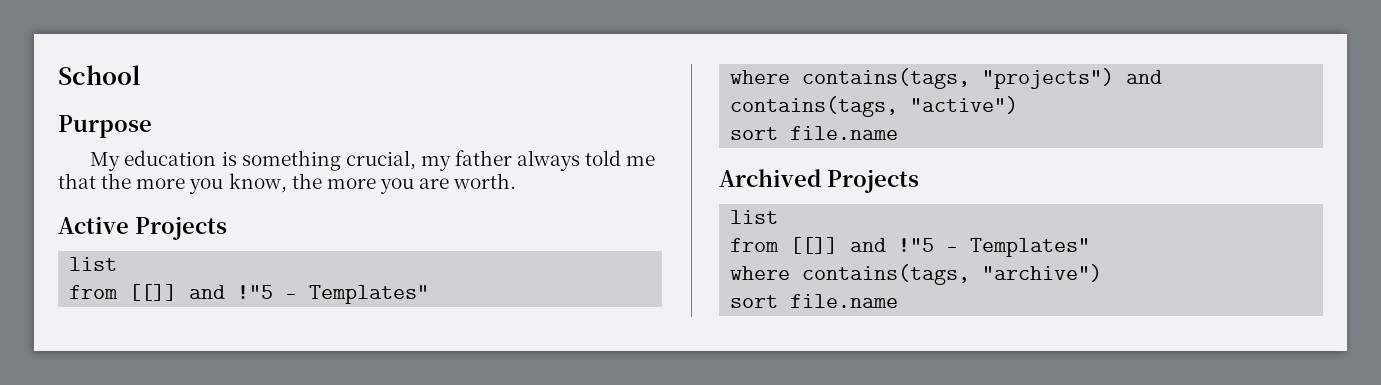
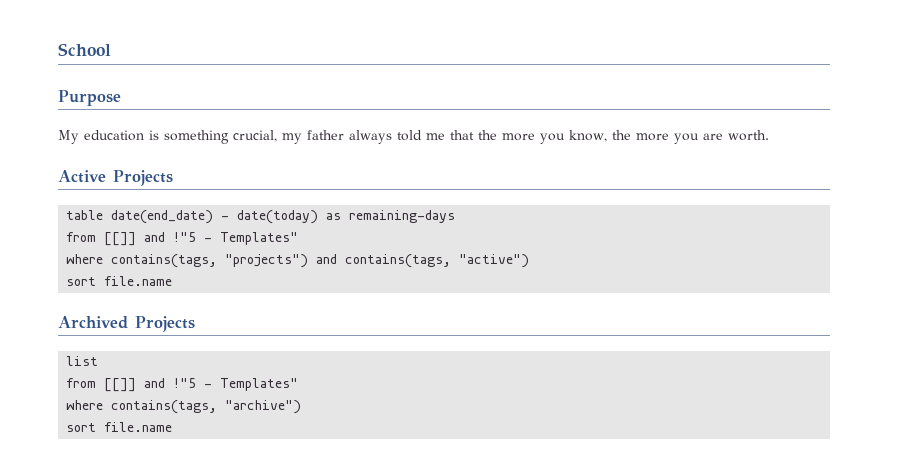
  Active Projects
- list
+ table date(end_date) - date(today) as remaining-days

